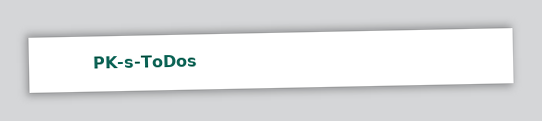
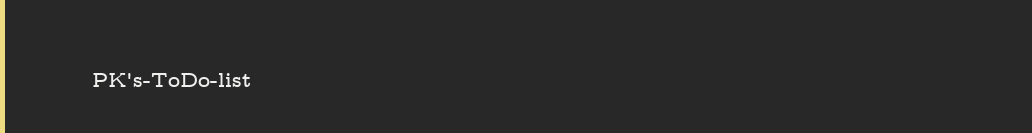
- PK-s-ToDos
+ PK's-ToDo-list

